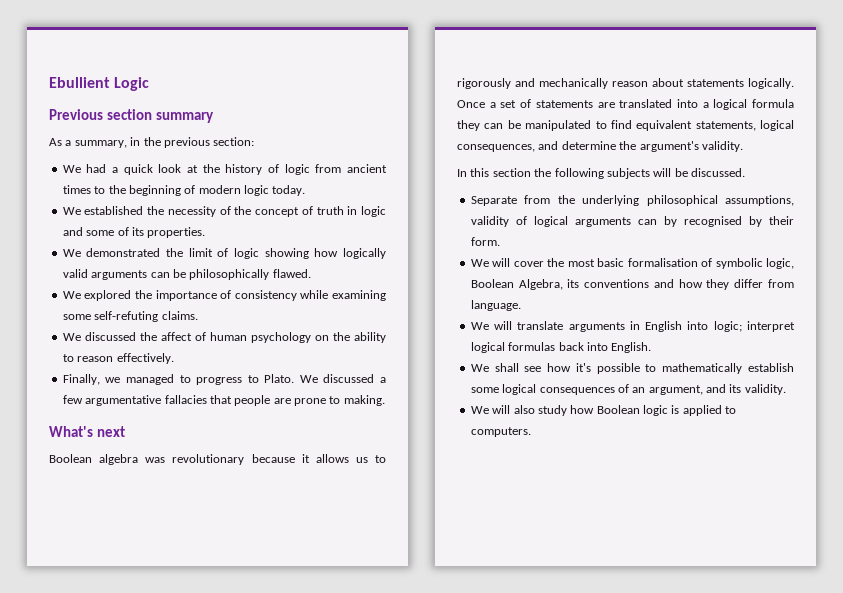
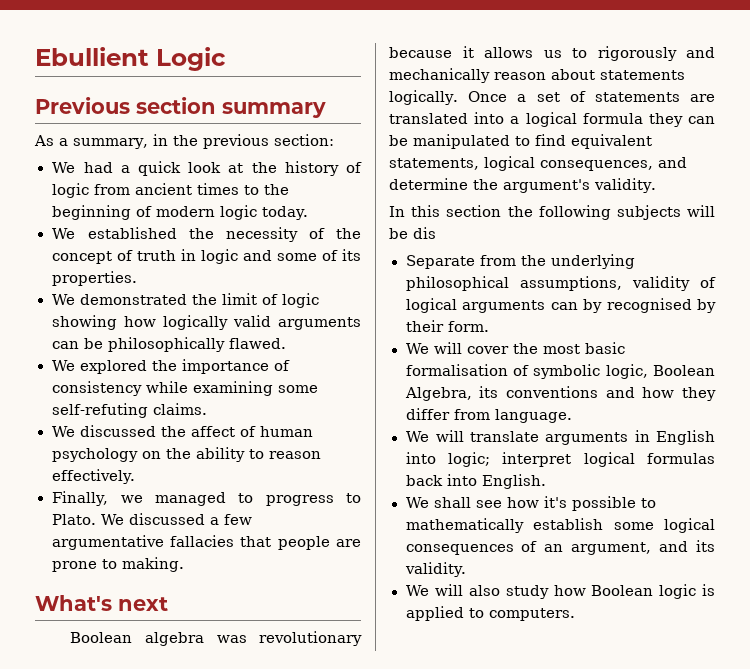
- In this section the following subjects will be discussed.
+ In this section the following subjects will be dis

